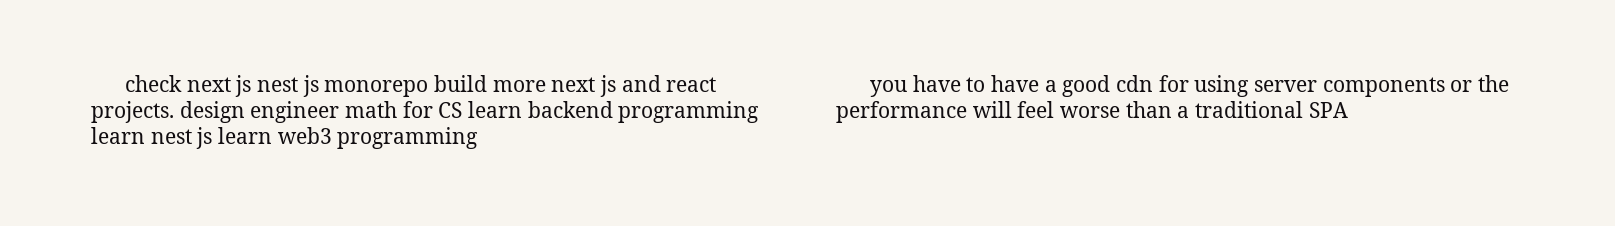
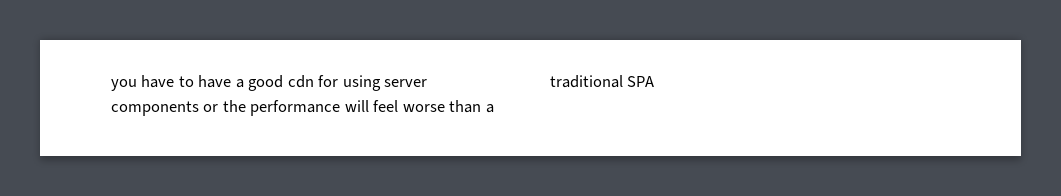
- check next js nest js monorepo build more next js and react projects. design engineer math for CS learn backend programming learn nest js learn web3 programming

